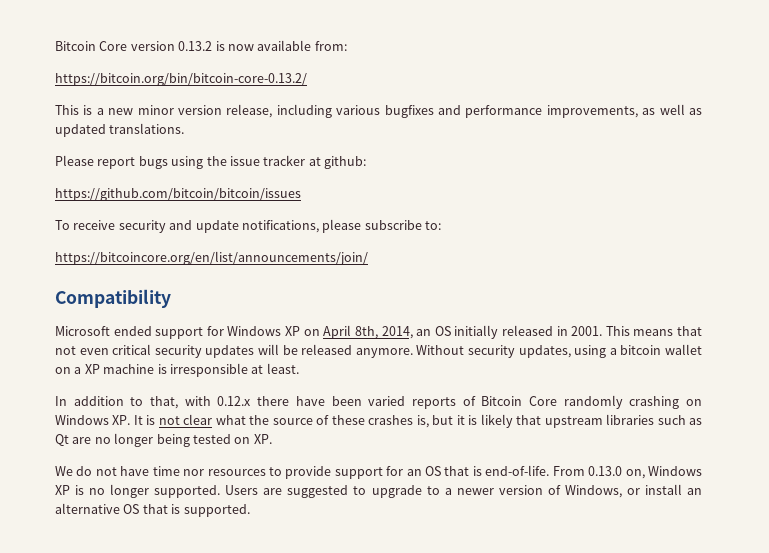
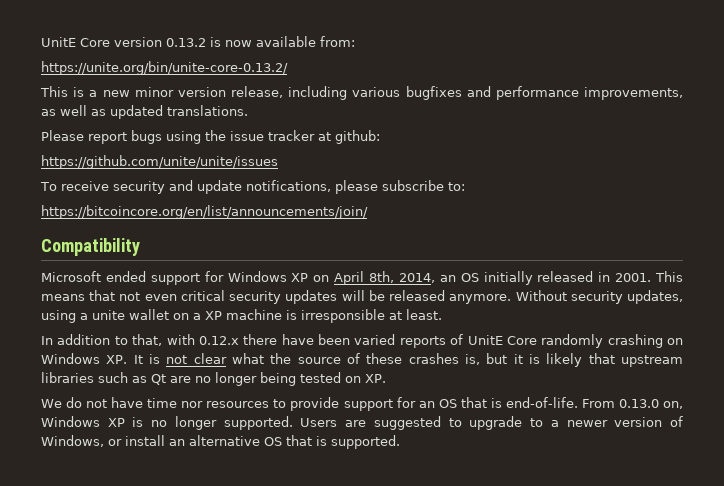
- Bitcoin Core version 0.13.2 is now available from:
+ UnitE Core version 0.13.2 is now available from:
- https://bitcoin.org/bin/bitcoin-core-0.13.2/
+ https://unite.org/bin/unite-core-0.13.2/
- https://github.com/bitcoin/bitcoin/issues
+ https://github.com/unite/unite/issues
- Without security updates, using a bitcoin wallet on a XP machine is irresponsible at least.
+ Without security updates, using a unite wallet on a XP machine is irresponsible at least.
- In addition to that, with 0.12.x there have been varied reports of Bitcoin Core randomly crashing on Windows XP. It is not clear what the source of these crashes is, but it is likely that upstream libraries such as Qt are no longer being tested on XP.
+ In addition to that, with 0.12.x there have been varied reports of UnitE Core randomly crashing on Windows XP. It is not clear what the source of these crashes is, but it is likely that upstream libraries such as Qt are no longer being tested on XP.

